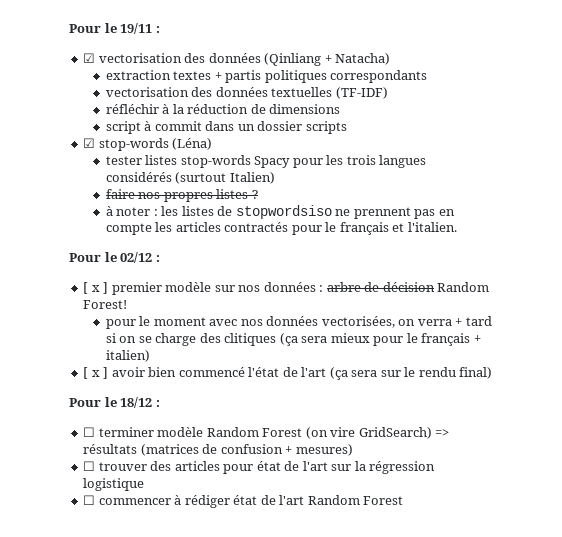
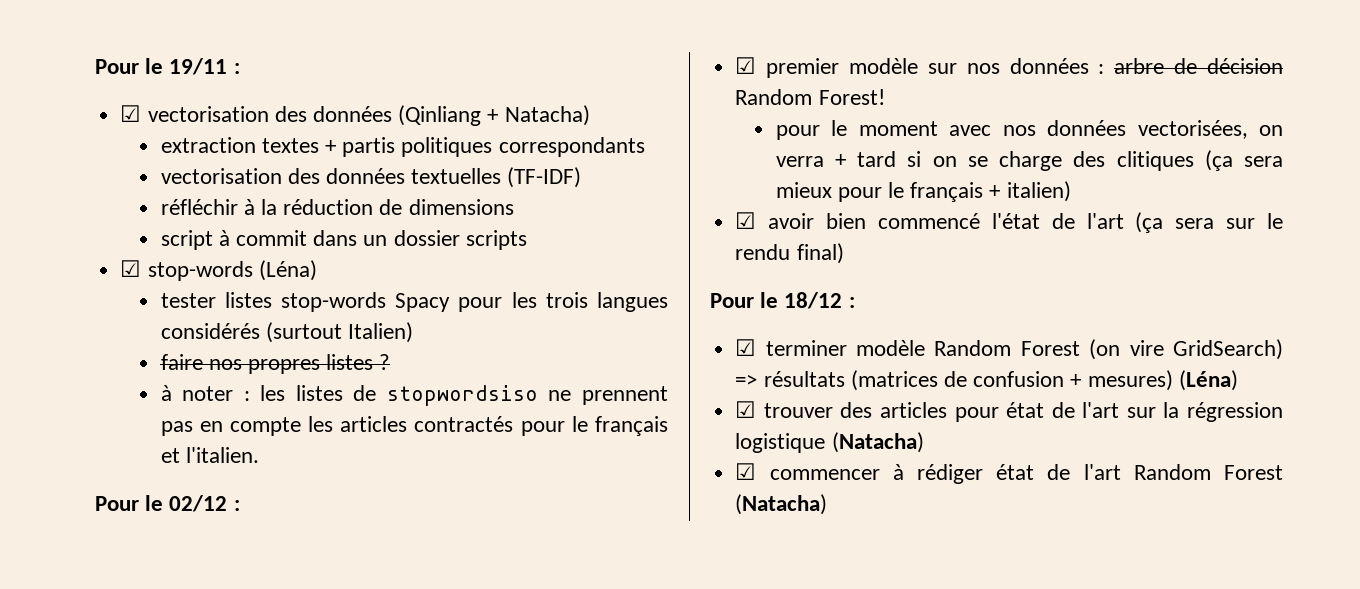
- [ x ] premier modèle sur nos données : arbre de décision Random Forest!
+ ☑ premier modèle sur nos données : arbre de décision Random Forest!
- [ x ] avoir bien commencé l'état de l'art (ça sera sur le rendu final)
+ ☑ avoir bien commencé l'état de l'art (ça sera sur le rendu final)
- ☐ terminer modèle Random Forest (on vire GridSearch) => résultats (matrices de confusion + mesures)
- ☐ trouver des articles pour état de l'art sur la régression logistique
- ☐ commencer à rédiger état de l'art Random Forest
+ ☑ terminer modèle Random Forest (on vire GridSearch) => résultats (matrices de confusion + mesures) (Léna)
+ ☑ trouver des articles pour état de l'art sur la régression logistique (Natacha)
+ ☑ commencer à rédiger état de l'art Random Forest (Natacha)

